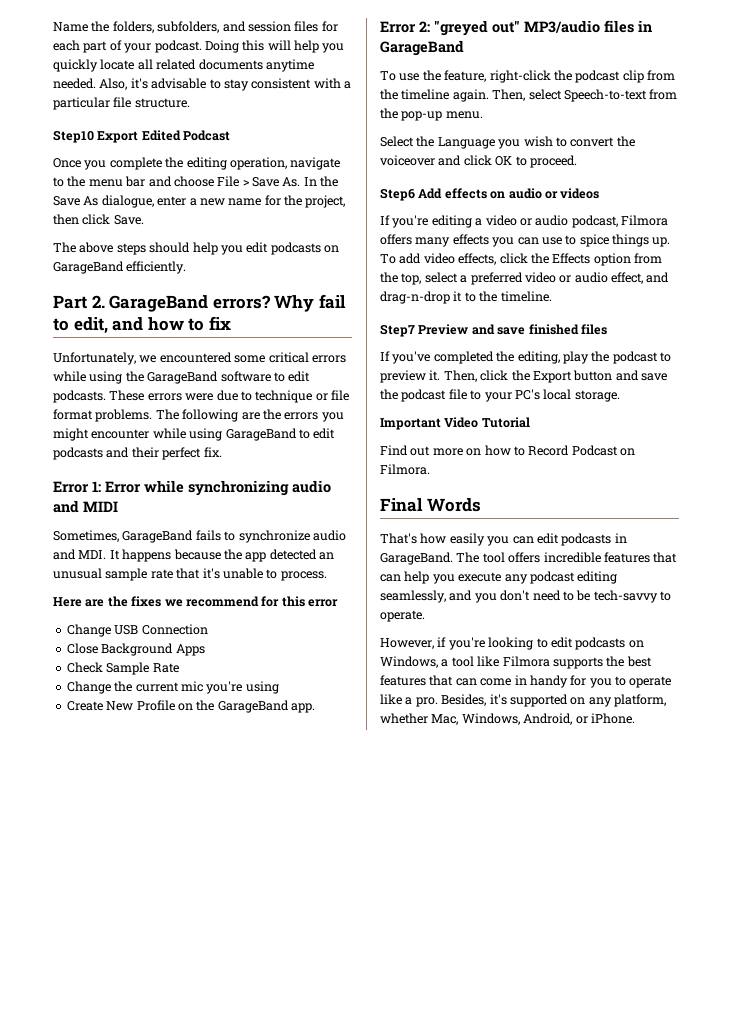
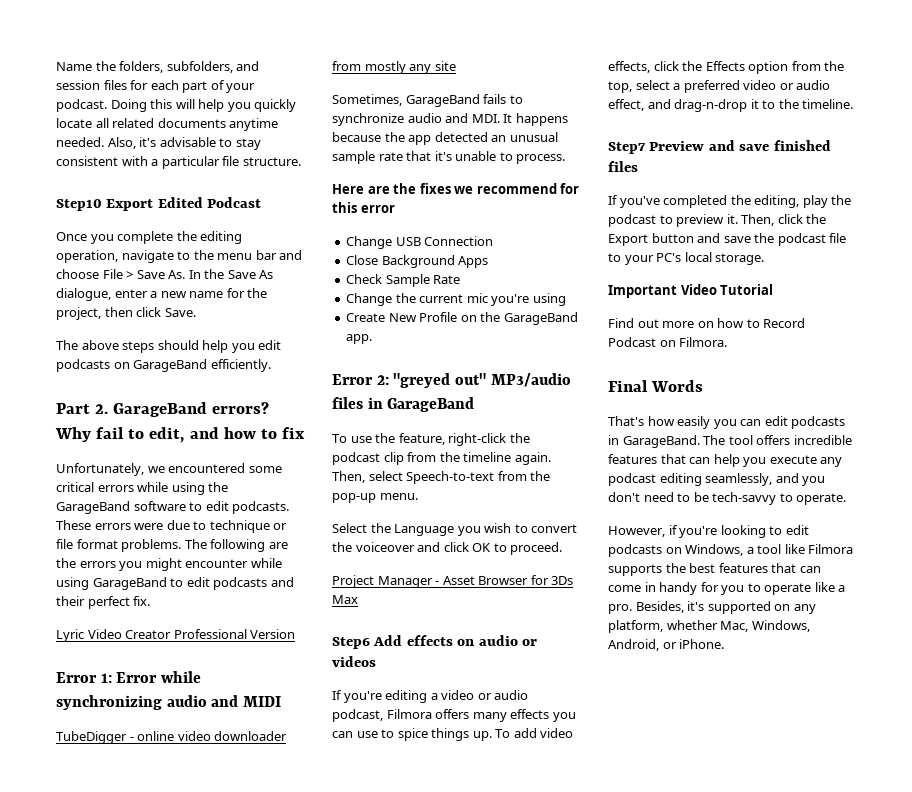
+ Lyric Video Creator Professional Version
+ TubeDigger - online video downloader from mostly any site
+ Project Manager - Asset Browser for 3Ds Max

